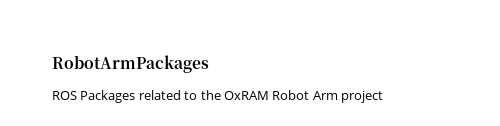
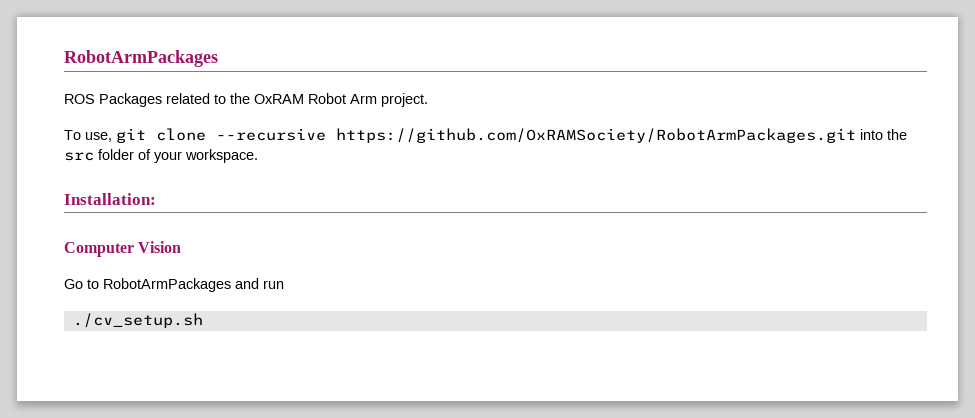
- ROS Packages related to the OxRAM Robot Arm project
+ ROS Packages related to the OxRAM Robot Arm project.
+ To use, git clone --recursive https://github.com/OxRAMSociety/RobotArmPackages.git into the src folder of your workspace.
+ Installation:
+ Computer Vision
+ Go to RobotArmPackages and run
+ ./cv_setup.sh

